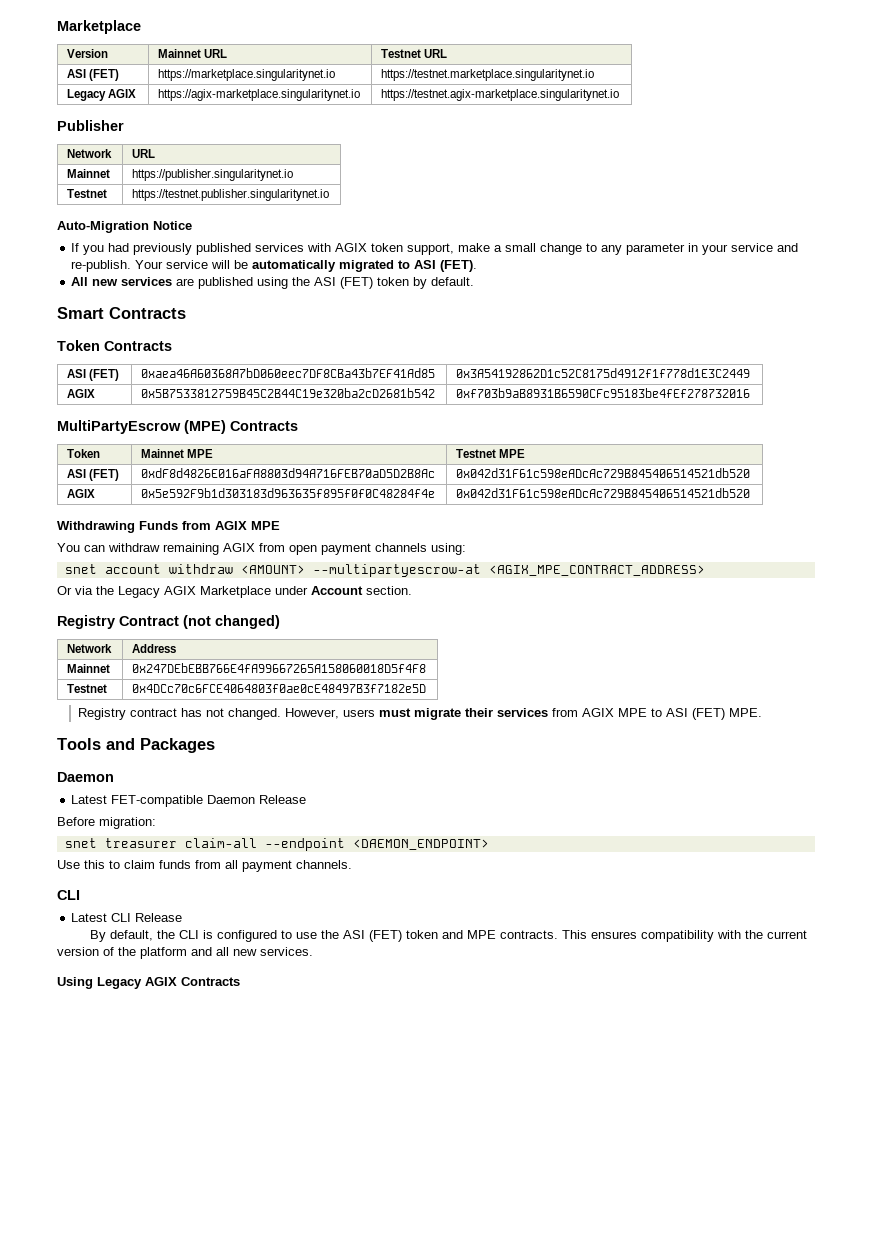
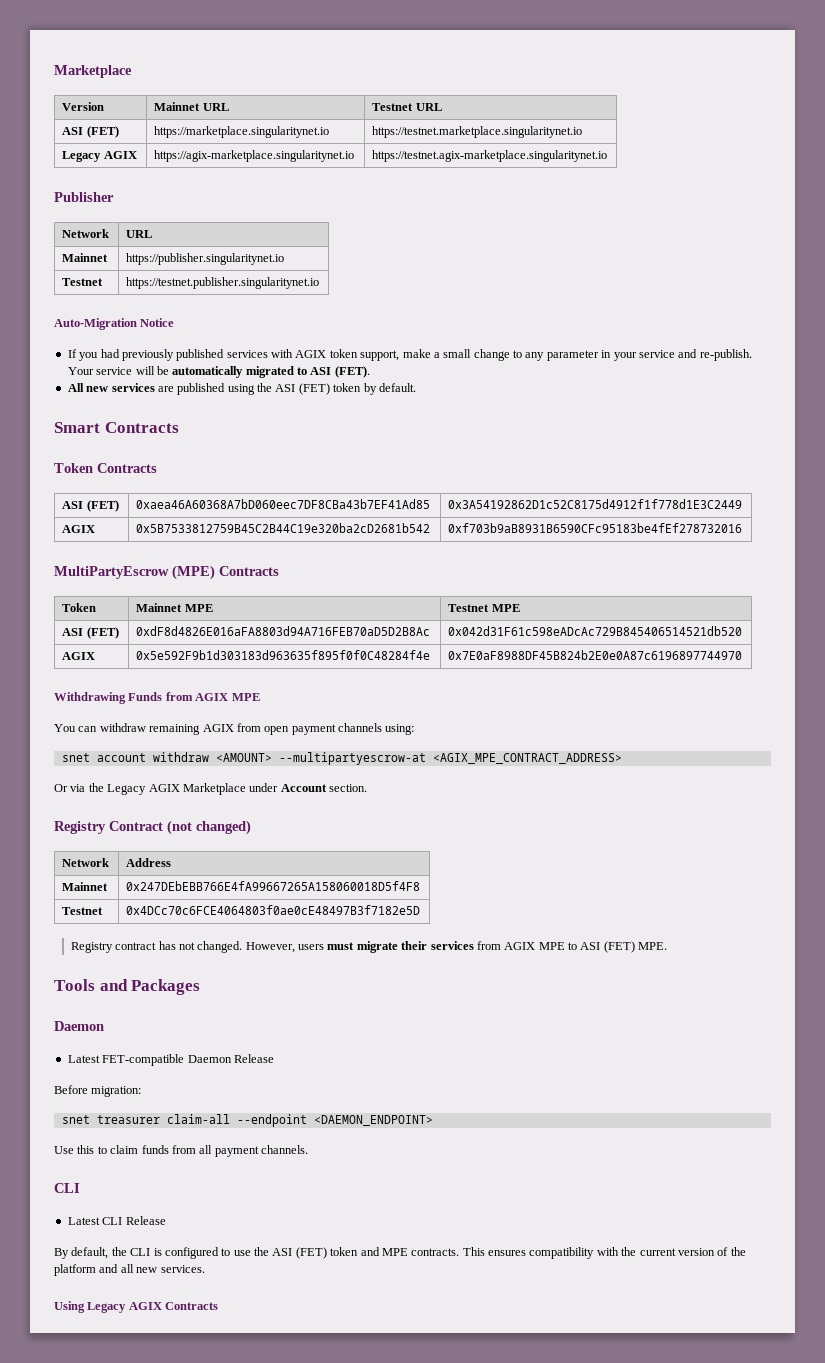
- AGIX | 0x5e592F9b1d303183d963635f895f0f0C48284f4e | 0x042d31F61c598eADcAc729B845406514521db520
+ AGIX | 0x5e592F9b1d303183d963635f895f0f0C48284f4e | 0x7E0aF8988DF45B824b2E0e0A87c6196897744970

